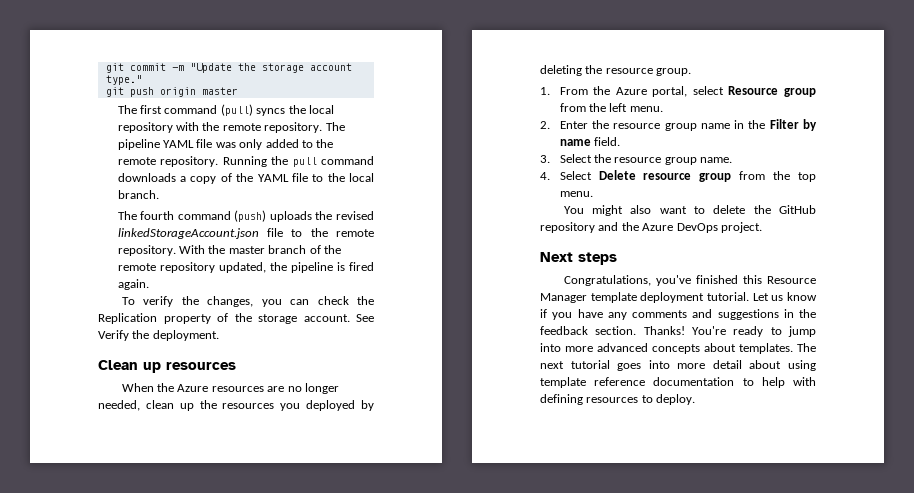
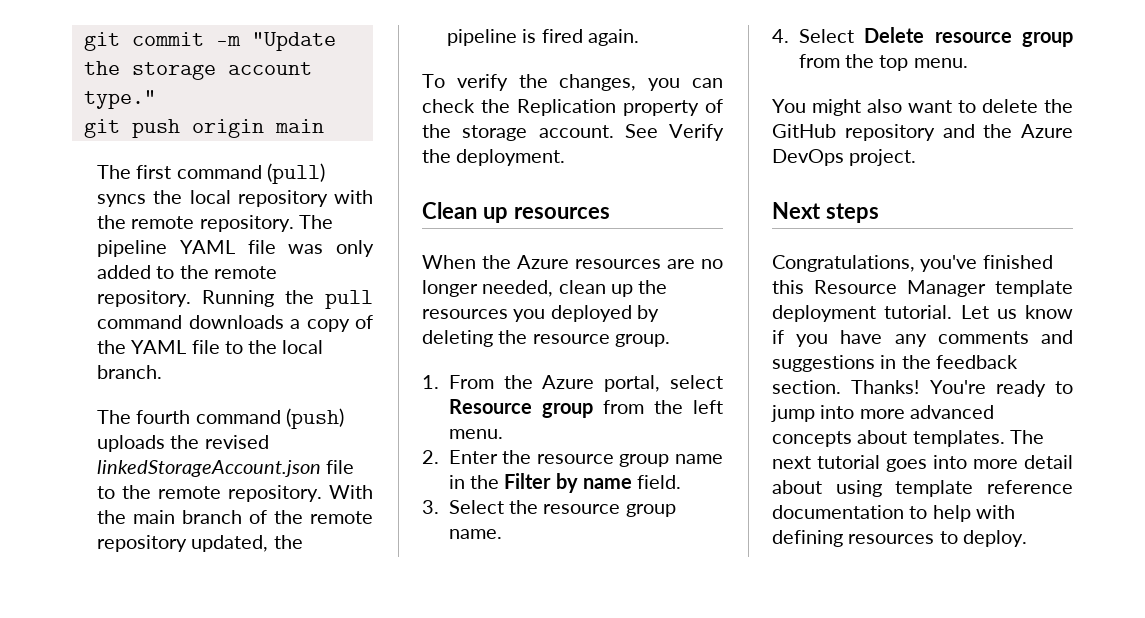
- git push origin master
+ git push origin main
- With the master branch of the remote repository updated, the pipeline is fired again.
+ With the main branch of the remote repository updated, the pipeline is fired again.

